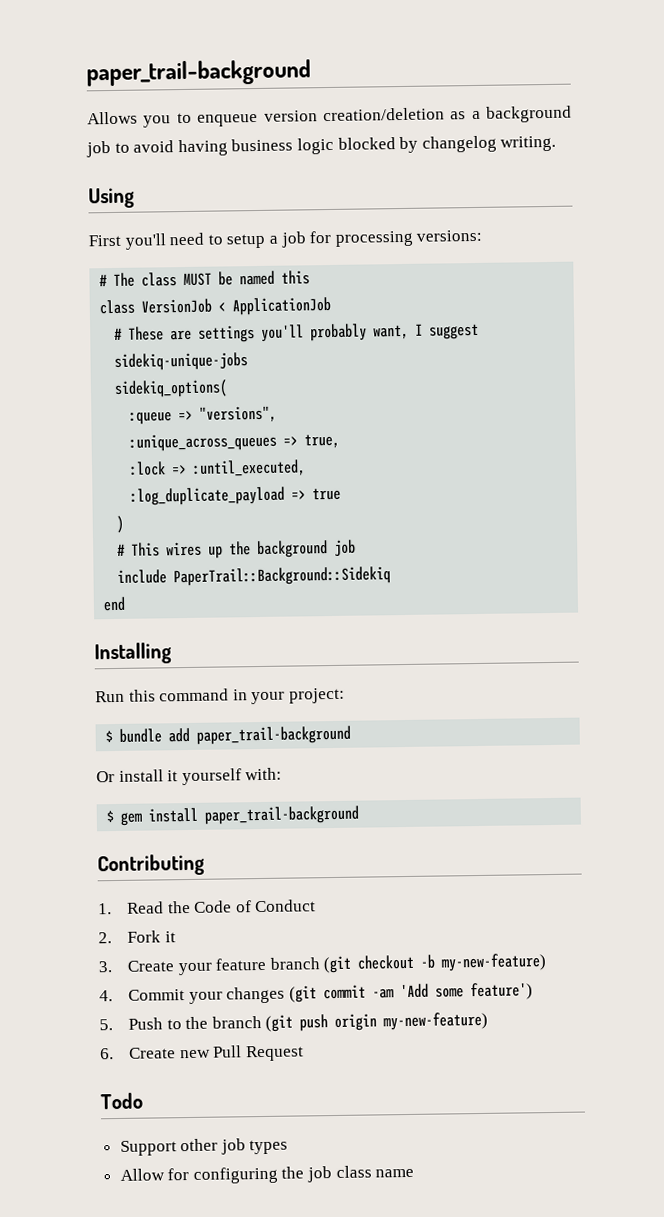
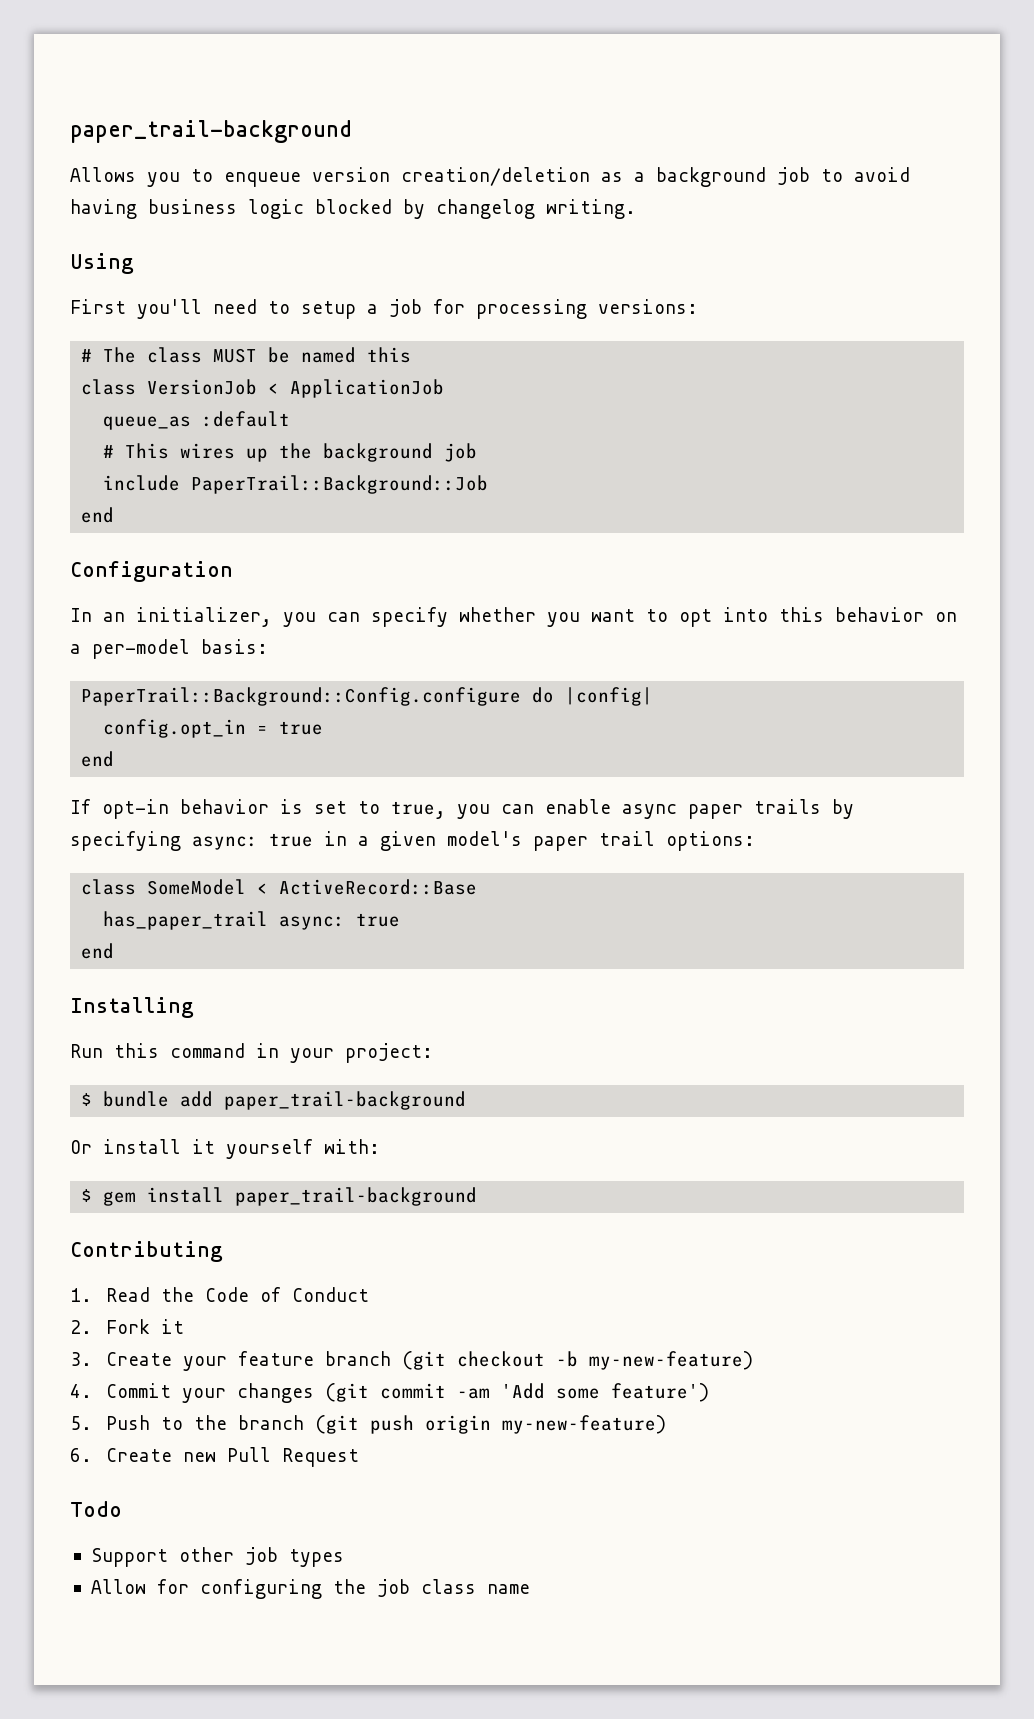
- # These are settings you'll probably want, I suggest sidekiq-unique-jobs
- sidekiq_options(
- :queue => "versions",
- :unique_across_queues => true,
- :lock => :until_executed,
- :log_duplicate_payload => true
- )
+ queue_as :default
- include PaperTrail::Background::Sidekiq
+ include PaperTrail::Background::Job
+ end
+ Configuration
+ In an initializer, you can specify whether you want to opt into this behavior on a per-model basis:
+ PaperTrail::Background::Config.configure do |config|
+ config.opt_in = true
+ end
+ If opt-in behavior is set to true, you can enable async paper trails by specifying async: true in a given model's paper trail options:
+ class SomeModel < ActiveRecord::Base
+ has_paper_trail async: true

